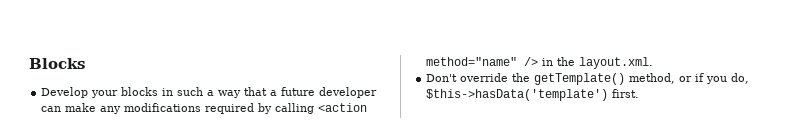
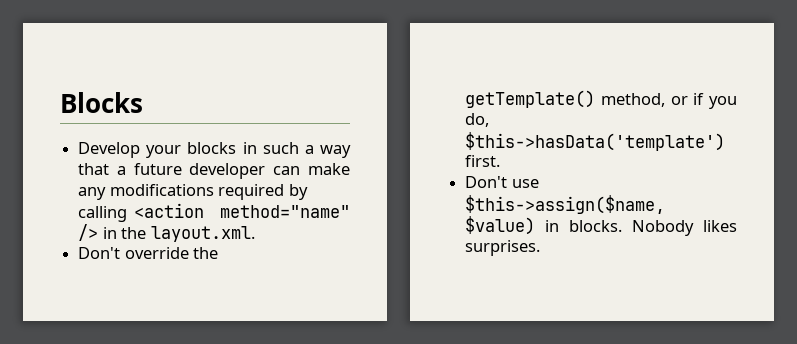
+ Don't use $this->assign($name, $value) in blocks. Nobody likes surprises.

